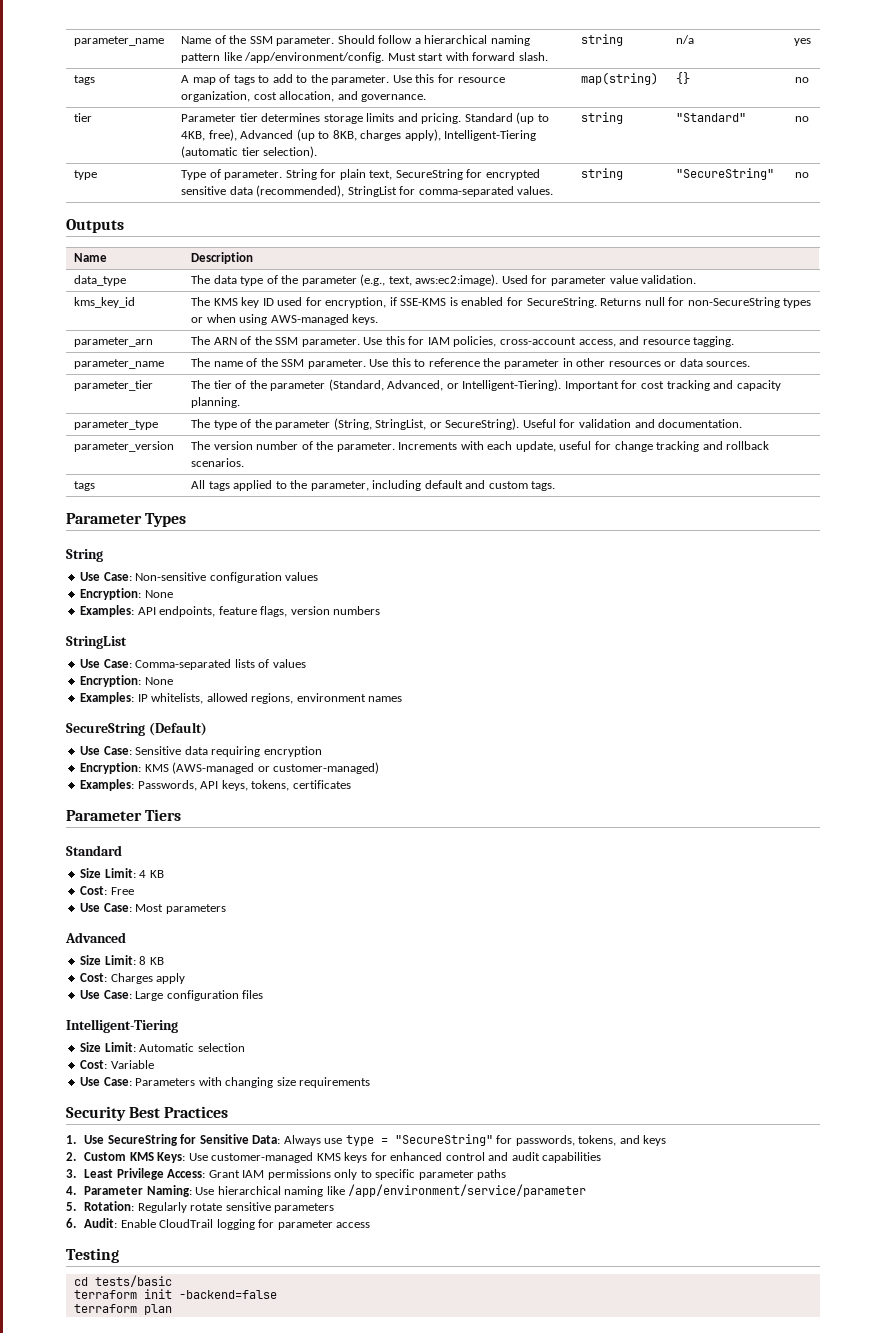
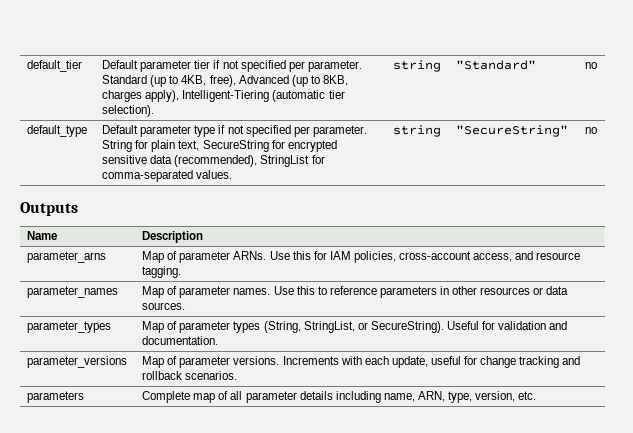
- parameter_name | Name of the SSM parameter. Should follow a hierarchical naming pattern like /app/environment/config. Must start with forward slash. | string | n/a | yes
- tags | A map of tags to add to the parameter. Use this for resource organization, cost allocation, and governance. | map(string) | {} | no
- tier | Parameter tier determines storage limits and pricing. Standard (up to 4KB, free), Advanced (up to 8KB, charges apply), Intelligent-Tiering (automatic tier selection). | string | "Standard" | no
+ default_tier | Default parameter tier if not specified per parameter. Standard (up to 4KB, free), Advanced (up to 8KB, charges apply), Intelligent-Tiering (automatic tier selection). | string | "Standard" | no
- type | Type of parameter. String for plain text, SecureString for encrypted sensitive data (recommended), StringList for comma-separated values. | string | "SecureString" | no
+ default_type | Default parameter type if not specified per parameter. String for plain text, SecureString for encrypted sensitive data (recommended), StringList for comma-separated values. | string | "SecureString" | no
- data_type | The data type of the parameter (e.g., text, aws:ec2:image). Used for parameter value validation.
- kms_key_id | The KMS key ID used for encryption, if SSE-KMS is enabled for SecureString. Returns null for non-SecureString types or when using AWS-managed keys.
- parameter_arn | The ARN of the SSM parameter. Use this for IAM policies, cross-account access, and resource tagging.
+ parameter_arns | Map of parameter ARNs. Use this for IAM policies, cross-account access, and resource tagging.
- parameter_name | The name of the SSM parameter. Use this to reference the parameter in other resources or data sources.
+ parameter_names | Map of parameter names. Use this to reference parameters in other resources or data sources.
- parameter_tier | The tier of the parameter (Standard, Advanced, or Intelligent-Tiering). Important for cost tracking and capacity planning.
- parameter_type | The type of the parameter (String, StringList, or SecureString). Useful for validation and documentation.
+ parameter_types | Map of parameter types (String, StringList, or SecureString). Useful for validation and documentation.
- parameter_version | The version number of the parameter. Increments with each update, useful for change tracking and rollback scenarios.
+ parameter_versions | Map of parameter versions. Increments with each update, useful for change tracking and rollback scenarios.
- tags | All tags applied to the parameter, including default and custom tags.
- Parameter Types
- String
- Use Case: Non-sensitive configuration values
- Encryption: None
- Examples: API endpoints, feature flags, version numbers
- StringList
- Use Case: Comma-separated lists of values
- Encryption: None
- Examples: IP whitelists, allowed regions, environment names
- SecureString (Default)
- Use Case: Sensitive data requiring encryption
- Encryption: KMS (AWS-managed or customer-managed)
- Examples: Passwords, API keys, tokens, certificates
- Parameter Tiers
- Standard
- Size Limit: 4 KB
- Cost: Free
- Use Case: Most parameters
- Advanced
- Size Limit: 8 KB
- Cost: Charges apply
- Use Case: Large configuration files
- Intelligent-Tiering
- Size Limit: Automatic selection
- Cost: Variable
- Use Case: Parameters with changing size requirements
- Security Best Practices
- 1. Use SecureString for Sensitive Data: Always use type = "SecureString" for passwords, tokens, and keys
- 2. Custom KMS Keys: Use customer-managed KMS keys for enhanced control and audit capabilities
- 3. Least Privilege Access: Grant IAM permissions only to specific parameter paths
- 4. Parameter Naming: Use hierarchical naming like /app/environment/service/parameter
- 5. Rotation: Regularly rotate sensitive parameters
- 6. Audit: Enable CloudTrail logging for parameter access
- Testing
- cd tests/basic
- terraform init -backend=false
- terraform plan
+ parameters | Complete map of all parameter details including name, ARN, type, version, etc.

